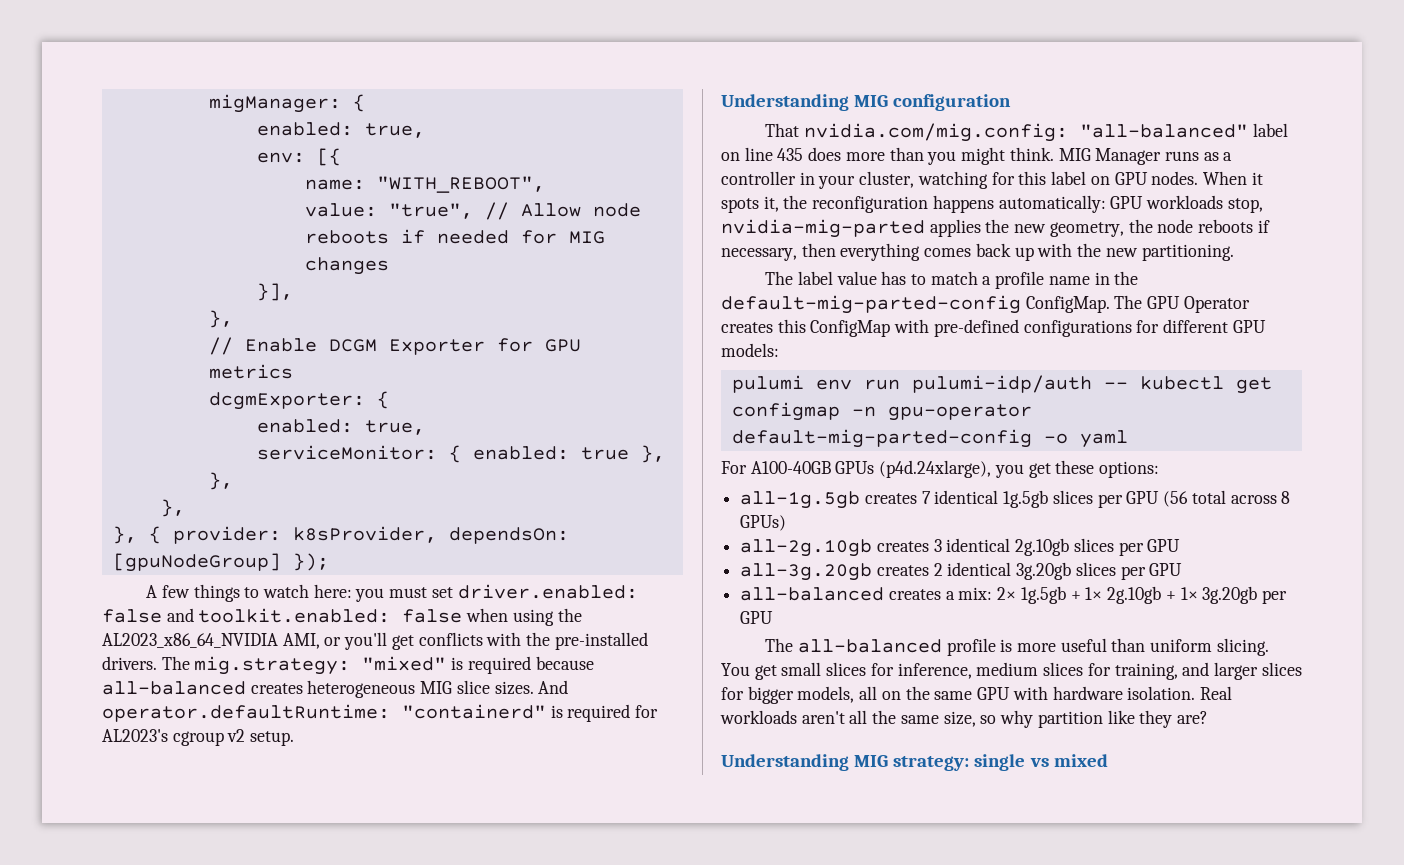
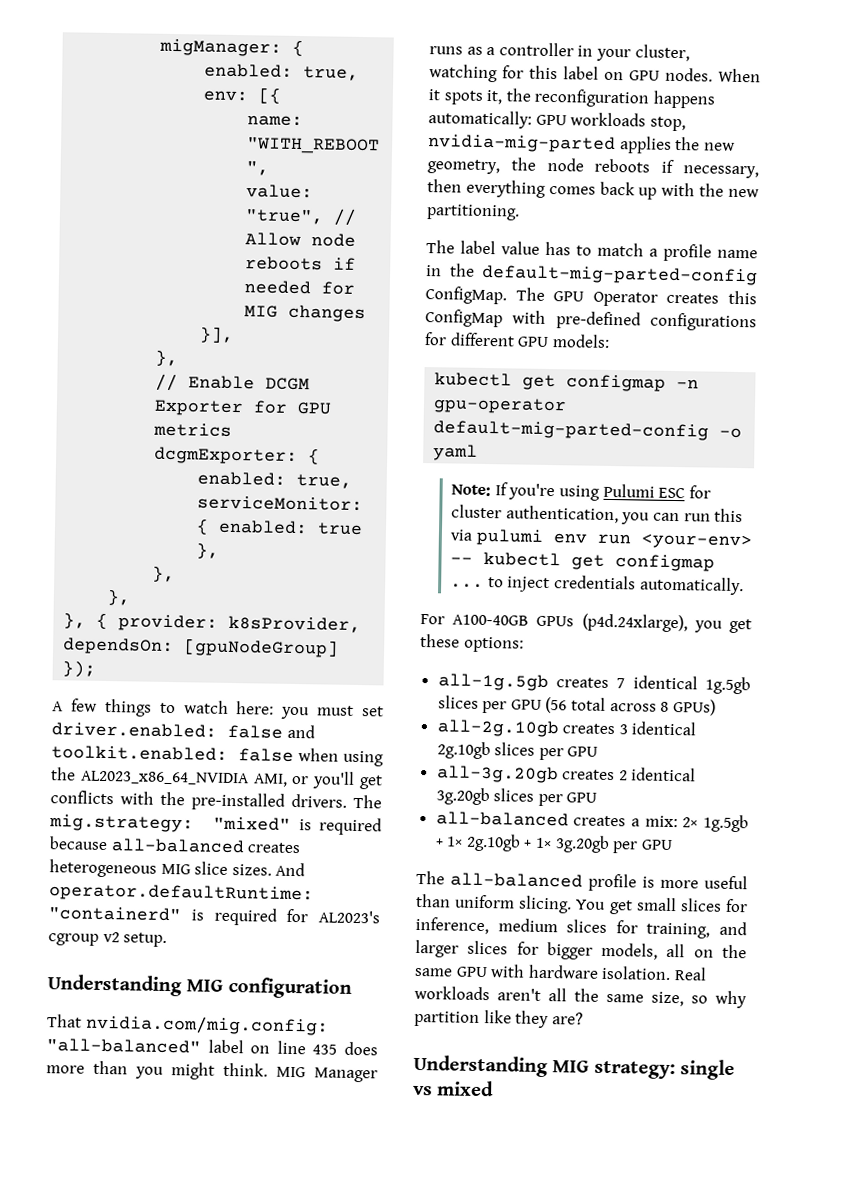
- pulumi env run pulumi-idp/auth -- kubectl get configmap -n gpu-operator default-mig-parted-config -o yaml
+ kubectl get configmap -n gpu-operator default-mig-parted-config -o yaml
+ Note: If you're using Pulumi ESC for cluster authentication, you can run this via pulumi env run <your-env> -- kubectl get configmap ... to inject credentials automatically.

